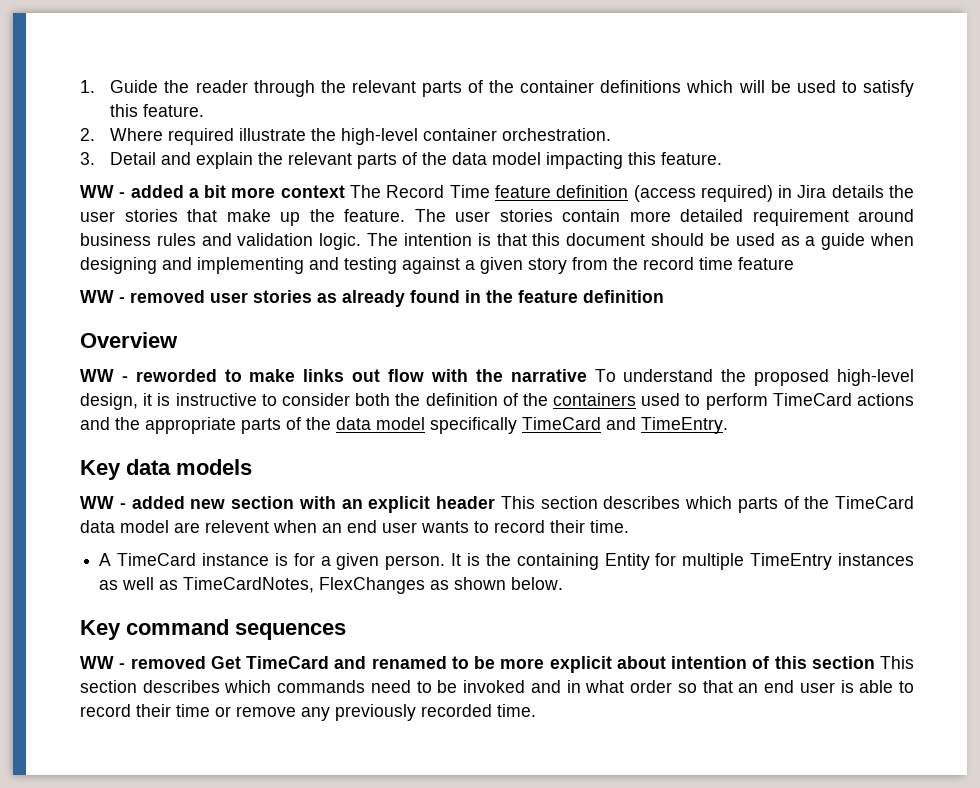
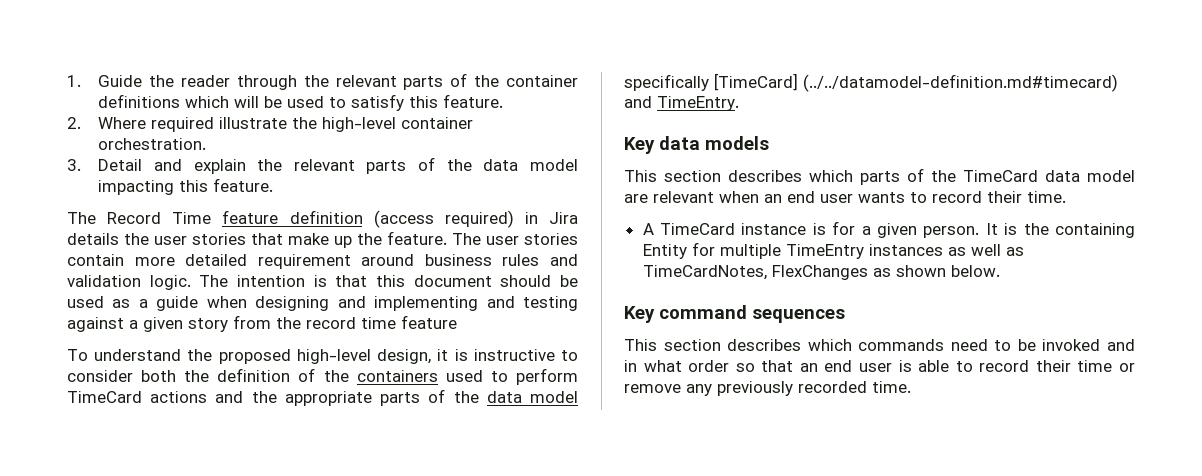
- WW - added a bit more context The Record Time feature definition (access required) in Jira details the user stories that make up the feature.
+ The Record Time feature definition (access required) in Jira details the user stories that make up the feature.
- WW - removed user stories as already found in the feature definition
- Overview
- WW - reworded to make links out flow with the narrative To understand the proposed high-level design, it is instructive to consider both the definition of the containers used to perform TimeCard actions and the appropriate parts of the data model specifically TimeCard and TimeEntry.
+ To understand the proposed high-level design, it is instructive to consider both the definition of the containers used to perform TimeCard actions and the appropriate parts of the data model specifically [TimeCard] (../../datamodel-definition.md#timecard) and TimeEntry.
- WW - added new section with an explicit header This section describes which parts of the TimeCard data model are relevent when an end user wants to record their time.
+ This section describes which parts of the TimeCard data model are relevant when an end user wants to record their time.
- WW - removed Get TimeCard and renamed to be more explicit about intention of this section This section describes which commands need to be invoked and in what order so that an end user is able to record their time or remove any previously recorded time.
+ This section describes which commands need to be invoked and in what order so that an end user is able to record their time or remove any previously recorded time.

